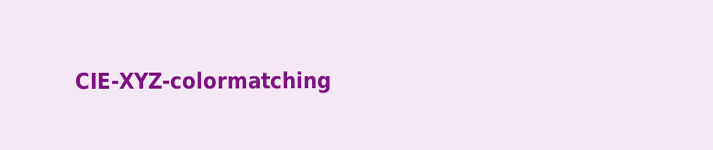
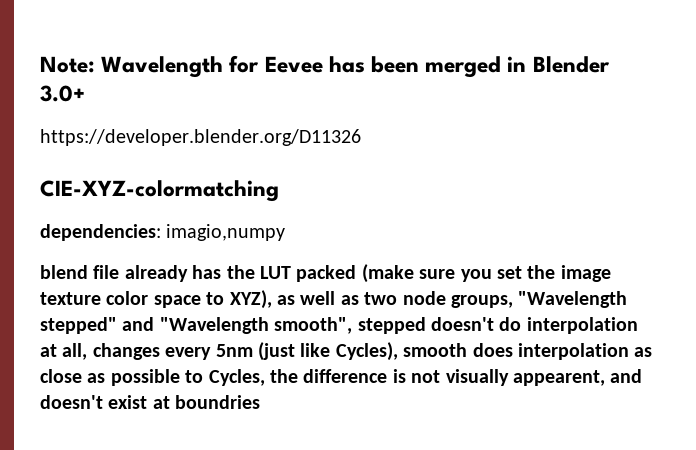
+ Note: Wavelength for Eevee has been merged in Blender 3.0+
+ https://developer.blender.org/D11326
  CIE-XYZ-colormatching
+ dependencies: imagio,numpy
+ blend file already has the LUT packed (make sure you set the image texture color space to XYZ), as well as two node groups, "Wavelength stepped" and "Wavelength smooth", stepped doesn't do interpolation at all, changes every 5nm (just like Cycles), smooth does interpolation as close as possible to Cycles, the difference is not visually appearent, and doesn't exist at boundries

